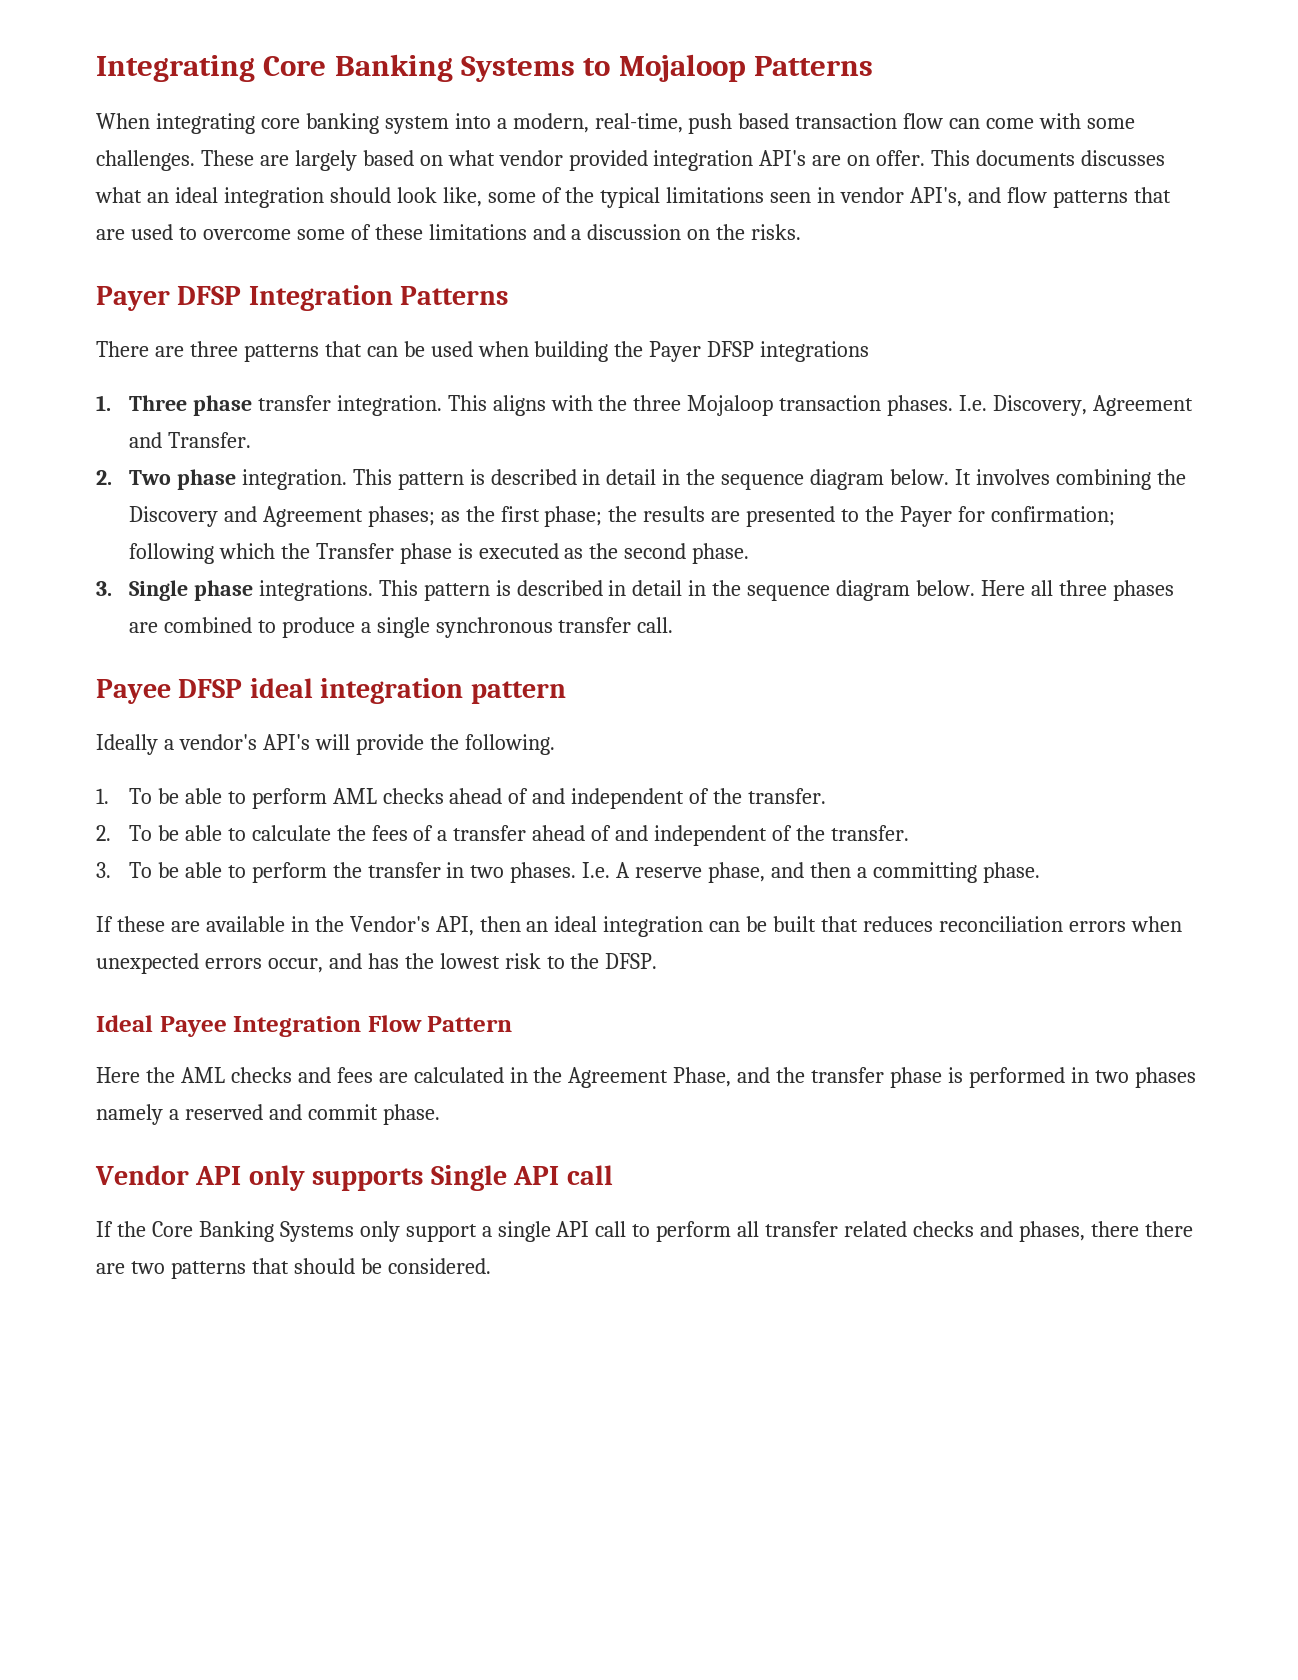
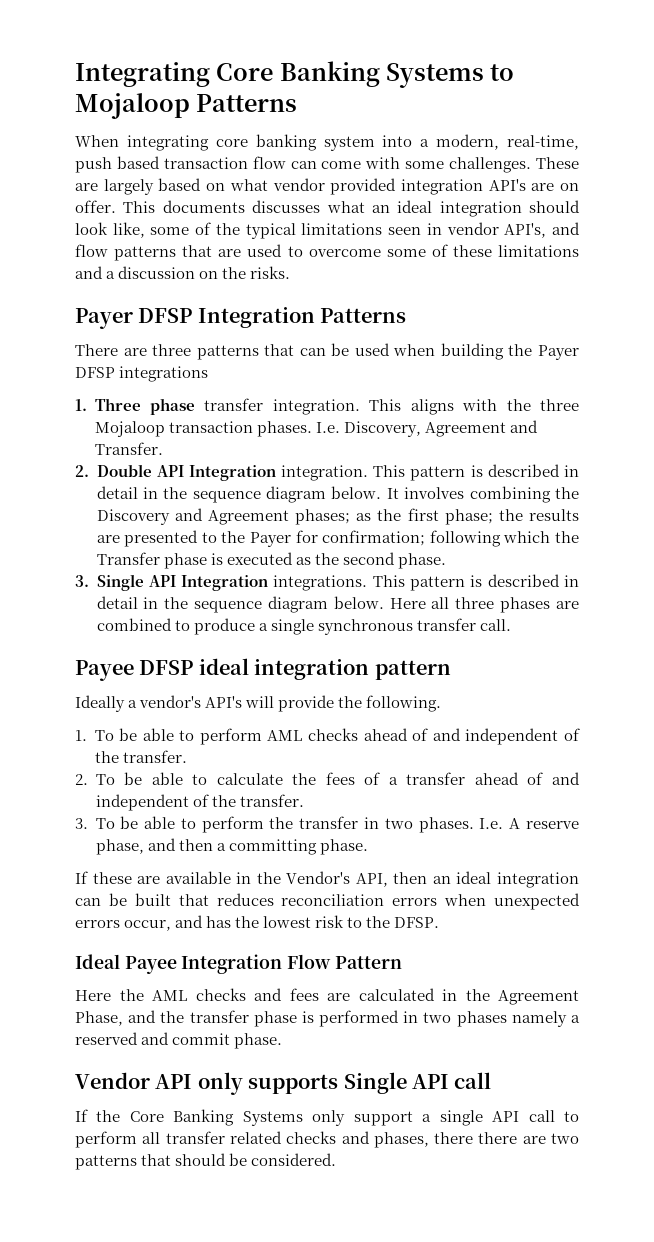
- 2. Two phase integration.
+ 2. Double API Integration integration.
- 3. Single phase integrations.
+ 3. Single API Integration integrations.

